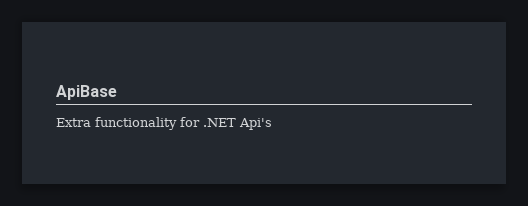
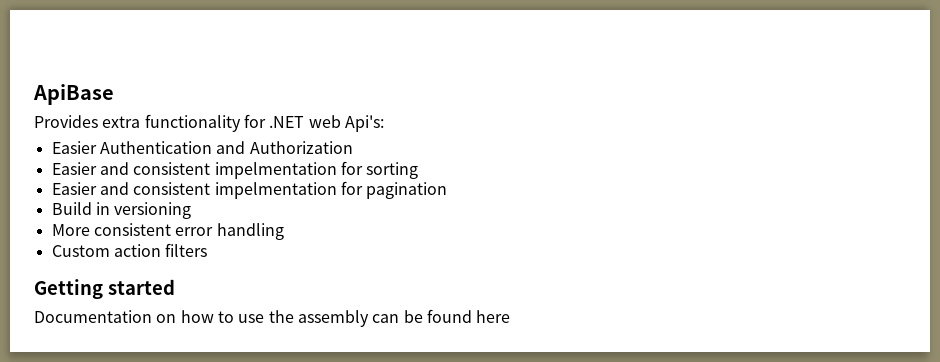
- Extra functionality for .NET Api's
+ Provides extra functionality for .NET web Api's:
+ Easier Authentication and Authorization
+ Easier and consistent impelmentation for sorting
+ Easier and consistent impelmentation for pagination
+ Build in versioning
+ More consistent error handling
+ Custom action filters
+ Getting started
+ Documentation on how to use the assembly can be found here

